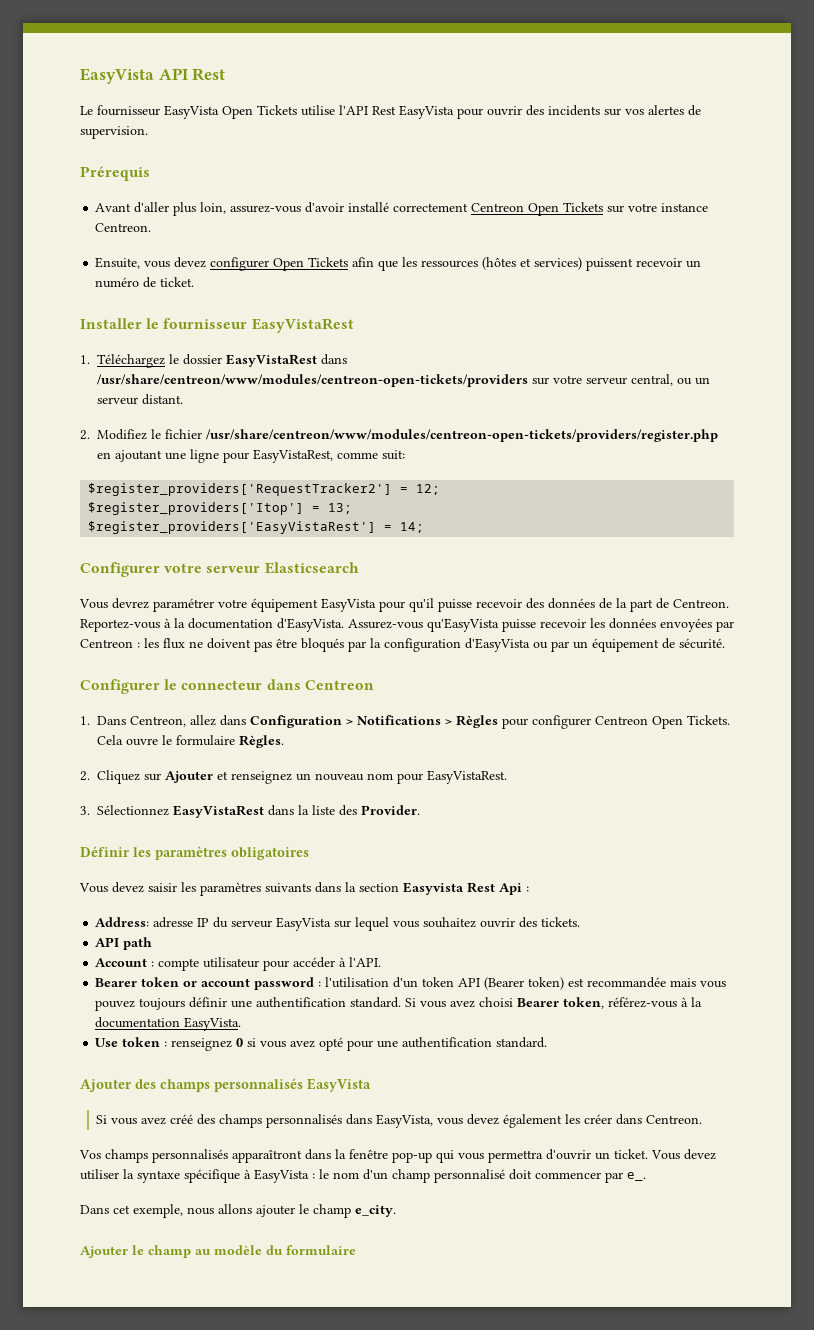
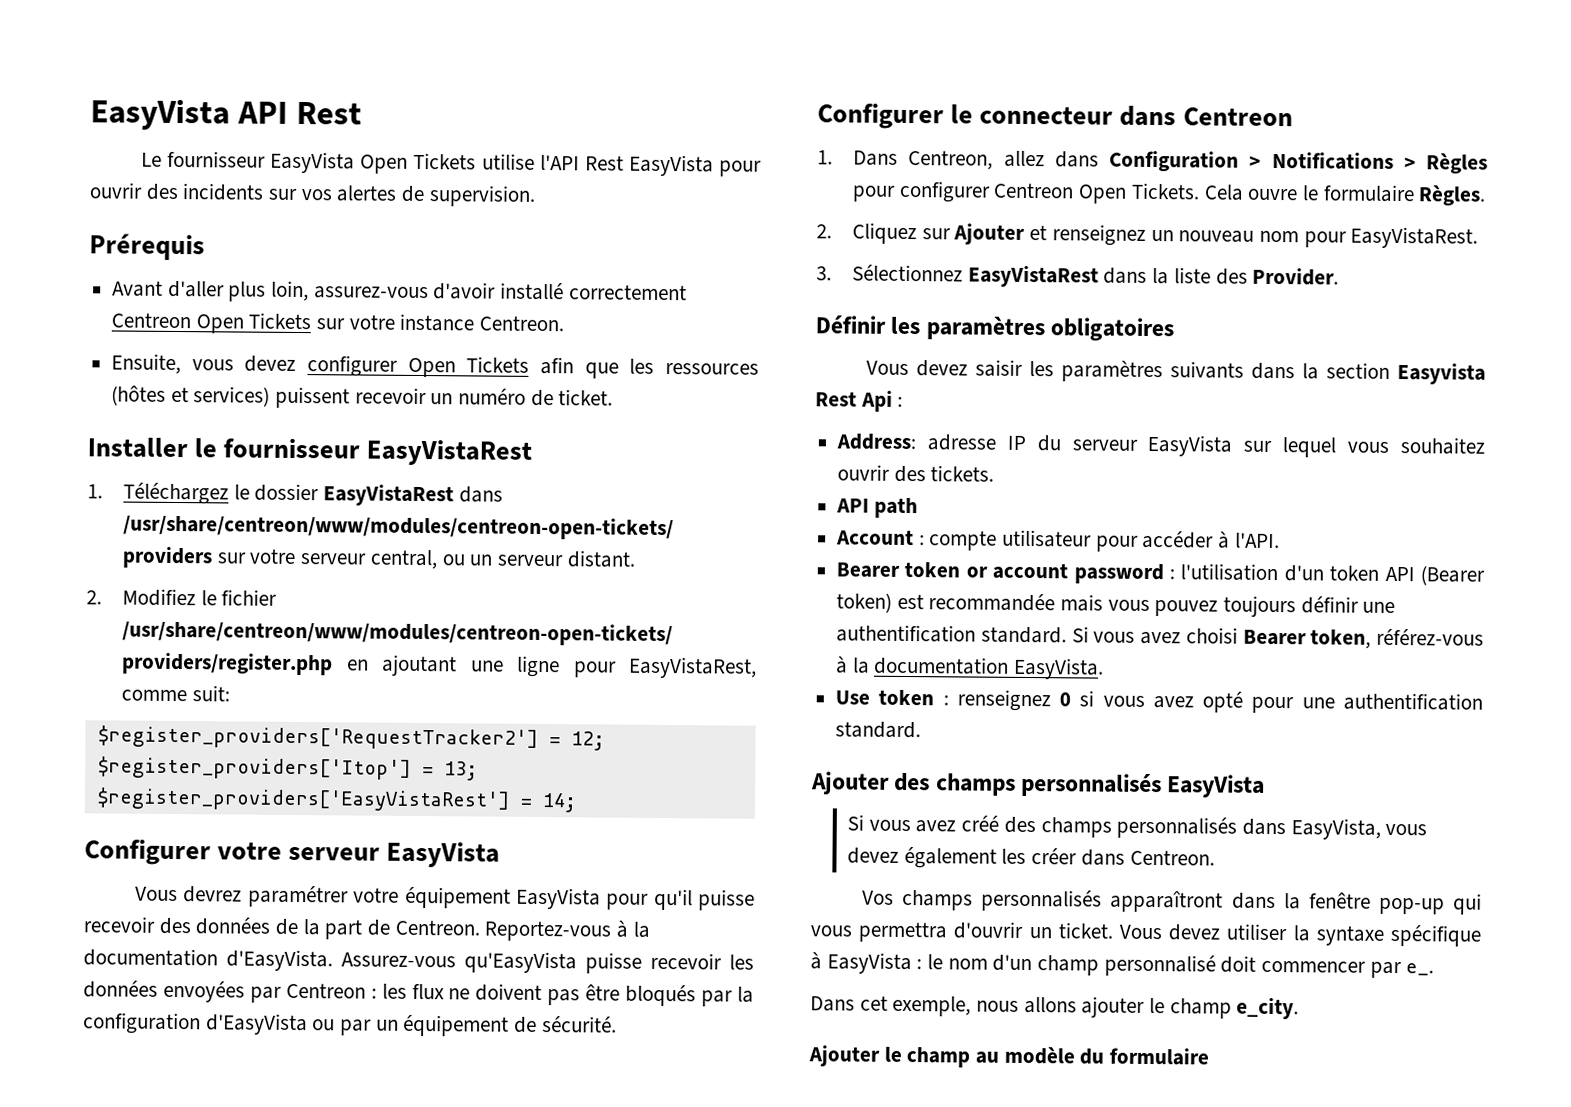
- Configurer votre serveur Elasticsearch
+ Configurer votre serveur EasyVista

